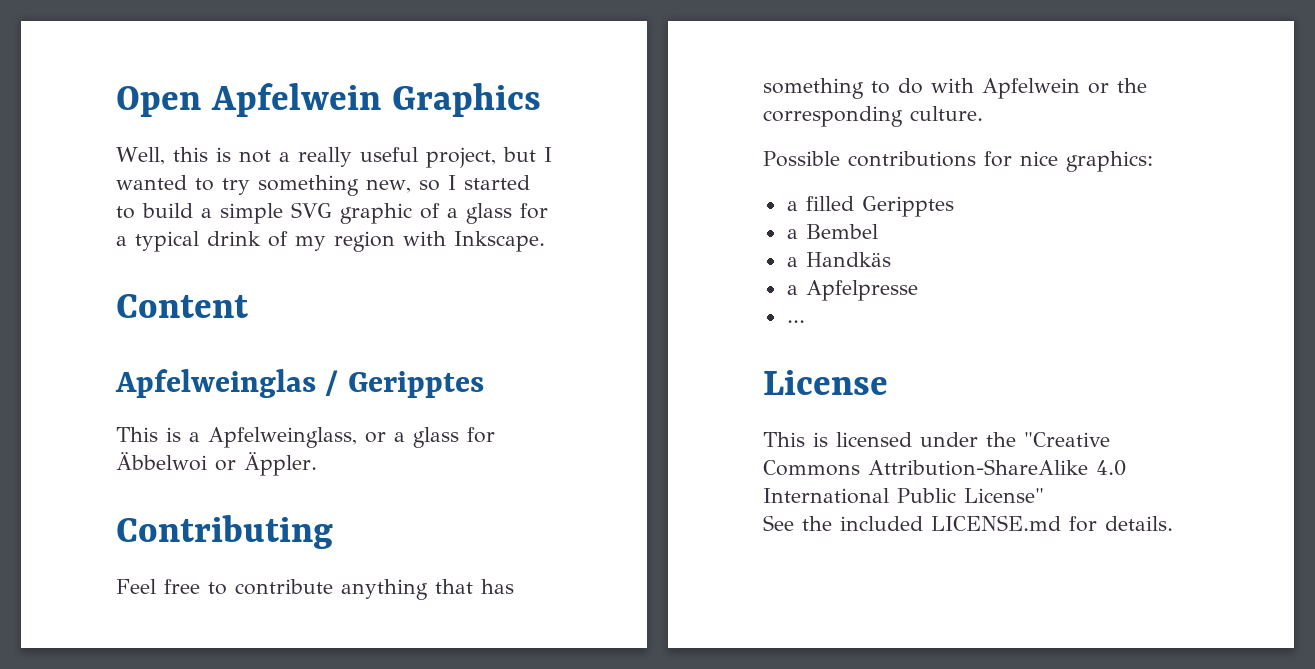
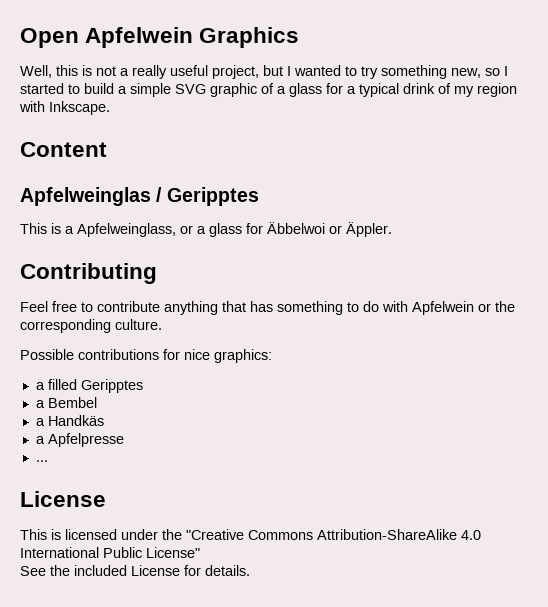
- See the included LICENSE.md for details.
+ See the included License for details.

